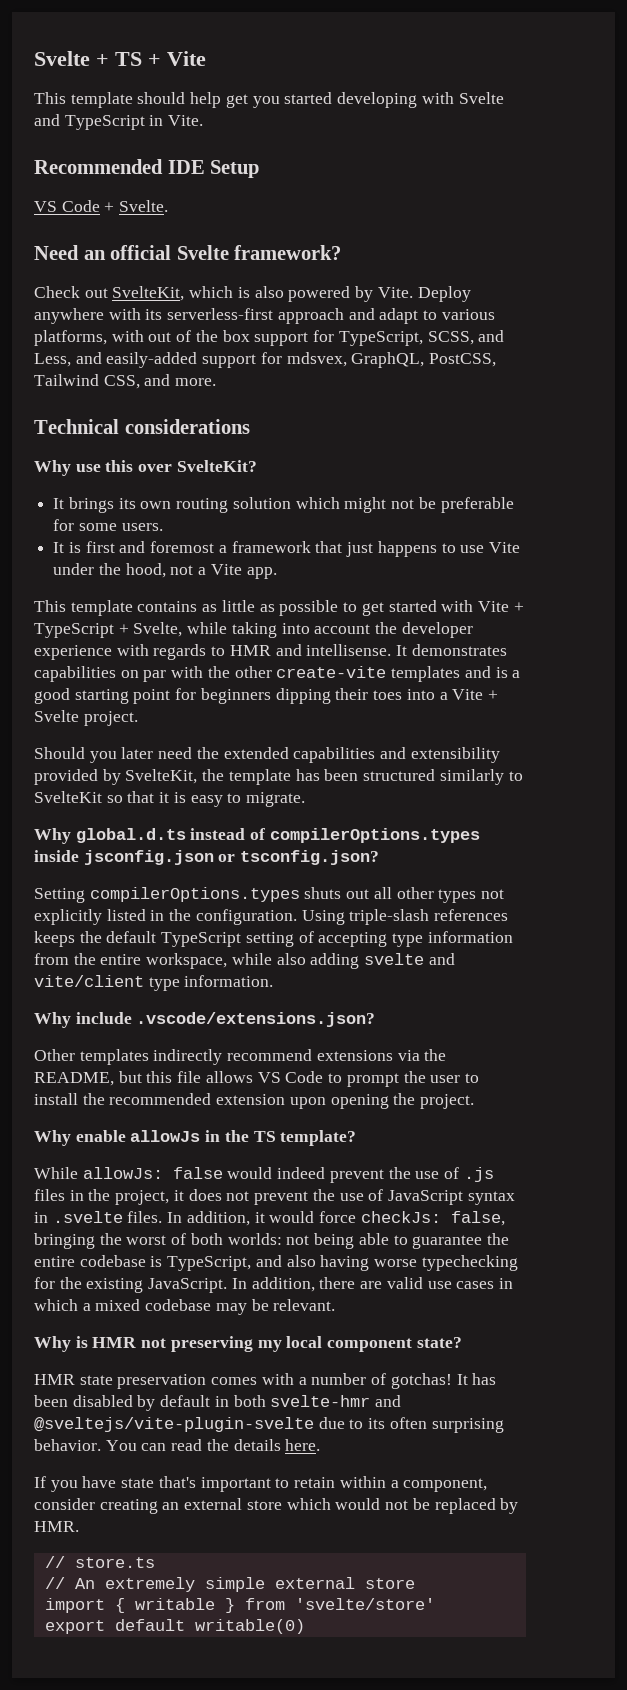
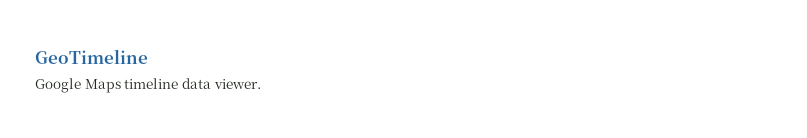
- Svelte + TS + Vite
- This template should help get you started developing with Svelte and TypeScript in Vite.
- Recommended IDE Setup
- VS Code + Svelte.
- Need an official Svelte framework?
- Check out SvelteKit, which is also powered by Vite. Deploy anywhere with its serverless-first approach and adapt to various platforms, with out of the box support for TypeScript, SCSS, and Less, and easily-added support for mdsvex, GraphQL, PostCSS, Tailwind CSS, and more.
- Technical considerations
- Why use this over SvelteKit?
- It brings its own routing solution which might not be preferable for some users.
- It is first and foremost a framework that just happens to use Vite under the hood, not a Vite app.
- This template contains as little as possible to get started with Vite + TypeScript + Svelte, while taking into account the developer experience with regards to HMR and intellisense. It demonstrates capabilities on par with the other create-vite templates and is a good starting point for beginners dipping their toes into a Vite + Svelte project.
- Should you later need the extended capabilities and extensibility provided by SvelteKit, the template has been structured similarly to SvelteKit so that it is easy to migrate.
- Why global.d.ts instead of compilerOptions.types inside jsconfig.json or tsconfig.json?
- Setting compilerOptions.types shuts out all other types not explicitly listed in the configuration. Using triple-slash references keeps the default TypeScript setting of accepting type information from the entire workspace, while also adding svelte and vite/client type information.
- Why include .vscode/extensions.json?
- Other templates indirectly recommend extensions via the README, but this file allows VS Code to prompt the user to install the recommended extension upon opening the project.
- Why enable allowJs in the TS template?
- While allowJs: false would indeed prevent the use of .js files in the project, it does not prevent the use of JavaScript syntax in .svelte files. In addition, it would force checkJs: false, bringing the worst of both worlds: not being able to guarantee the entire codebase is TypeScript, and also having worse typechecking for the existing JavaScript. In addition, there are valid use cases in which a mixed codebase may be relevant.
- Why is HMR not preserving my local component state?
- HMR state preservation comes with a number of gotchas! It has been disabled by default in both svelte-hmr and @sveltejs/vite-plugin-svelte due to its often surprising behavior. You can read the details here.
- If you have state that's important to retain within a component, consider creating an external store which would not be replaced by HMR.
- // store.ts
- // An extremely simple external store
- import { writable } from 'svelte/store'
- export default writable(0)
+ GeoTimeline
+ Google Maps timeline data viewer.

